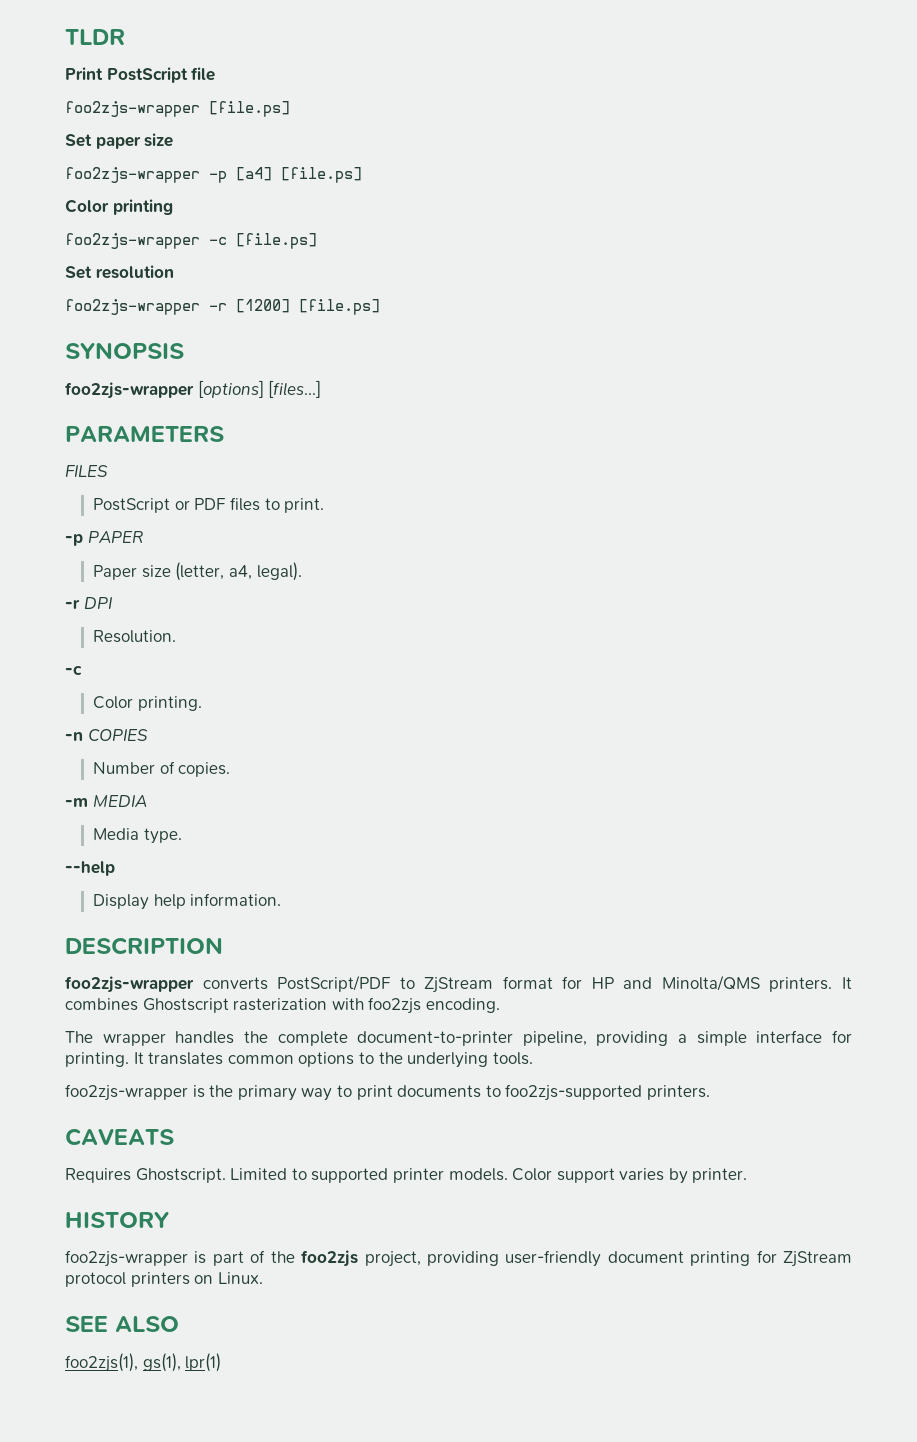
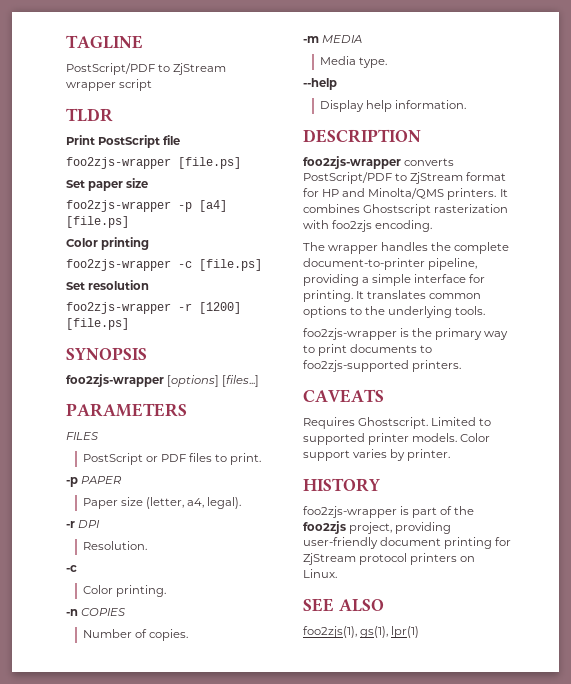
+ TAGLINE
+ PostScript/PDF to ZjStream wrapper script

